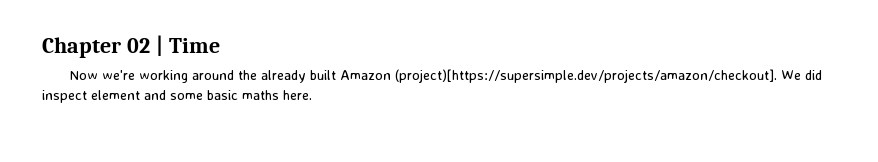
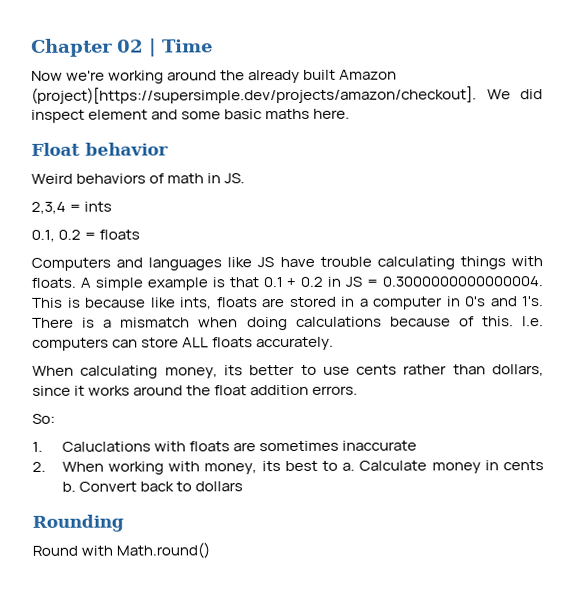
+ Float behavior
+ Weird behaviors of math in JS.
+ 2,3,4 = ints
+ 0.1, 0.2 = floats
+ Computers and languages like JS have trouble calculating things with floats. A simple example is that 0.1 + 0.2 in JS = 0.3000000000000004. This is because like ints, floats are stored in a computer in 0's and 1's. There is a mismatch when doing calculations because of this. I.e. computers can store ALL floats accurately.
+ When calculating money, its better to use cents rather than dollars, since it works around the float addition errors.
+ So:
+ 1. Caluclations with floats are sometimes inaccurate
+ 2. When working with money, its best to a. Calculate money in cents b. Convert back to dollars
+ Rounding
+ Round with Math.round()

